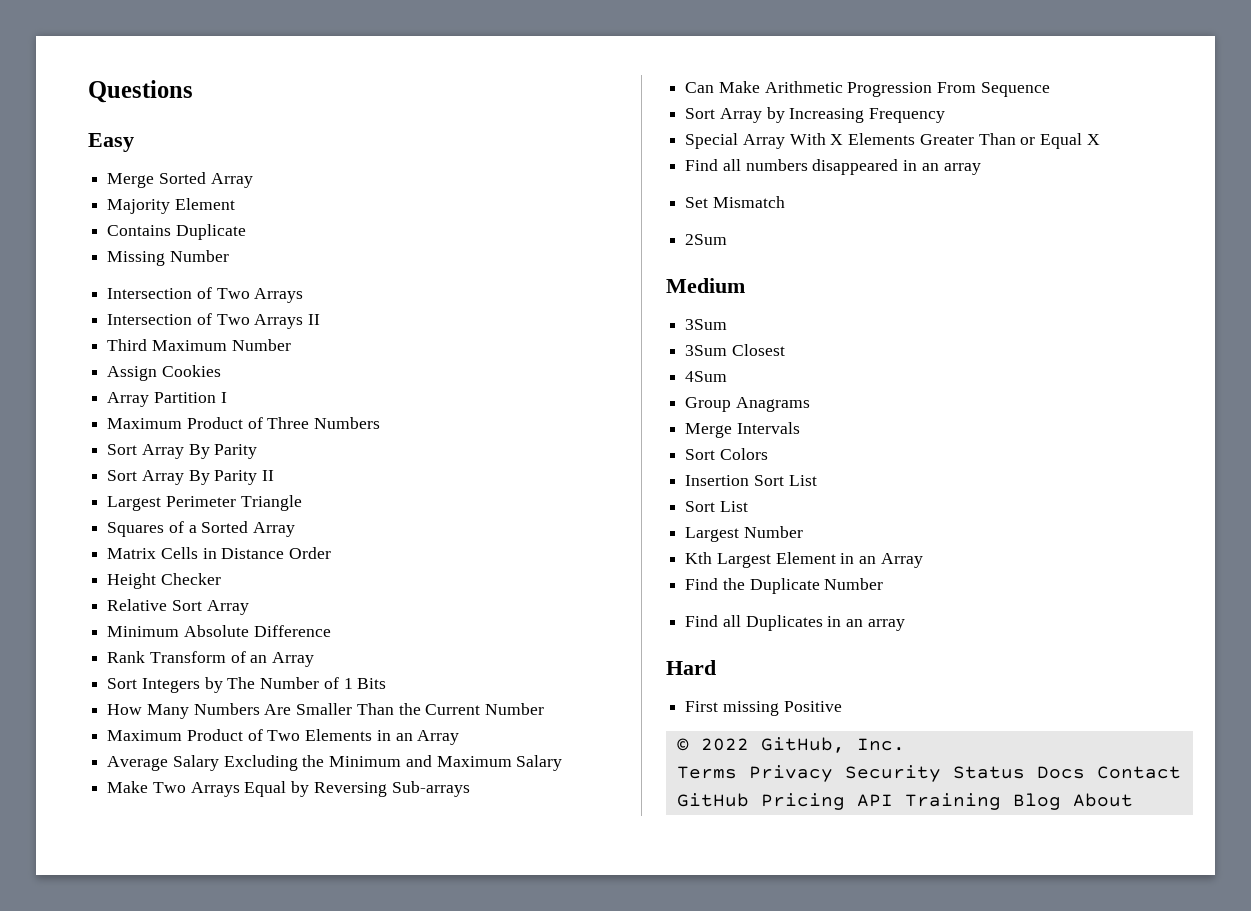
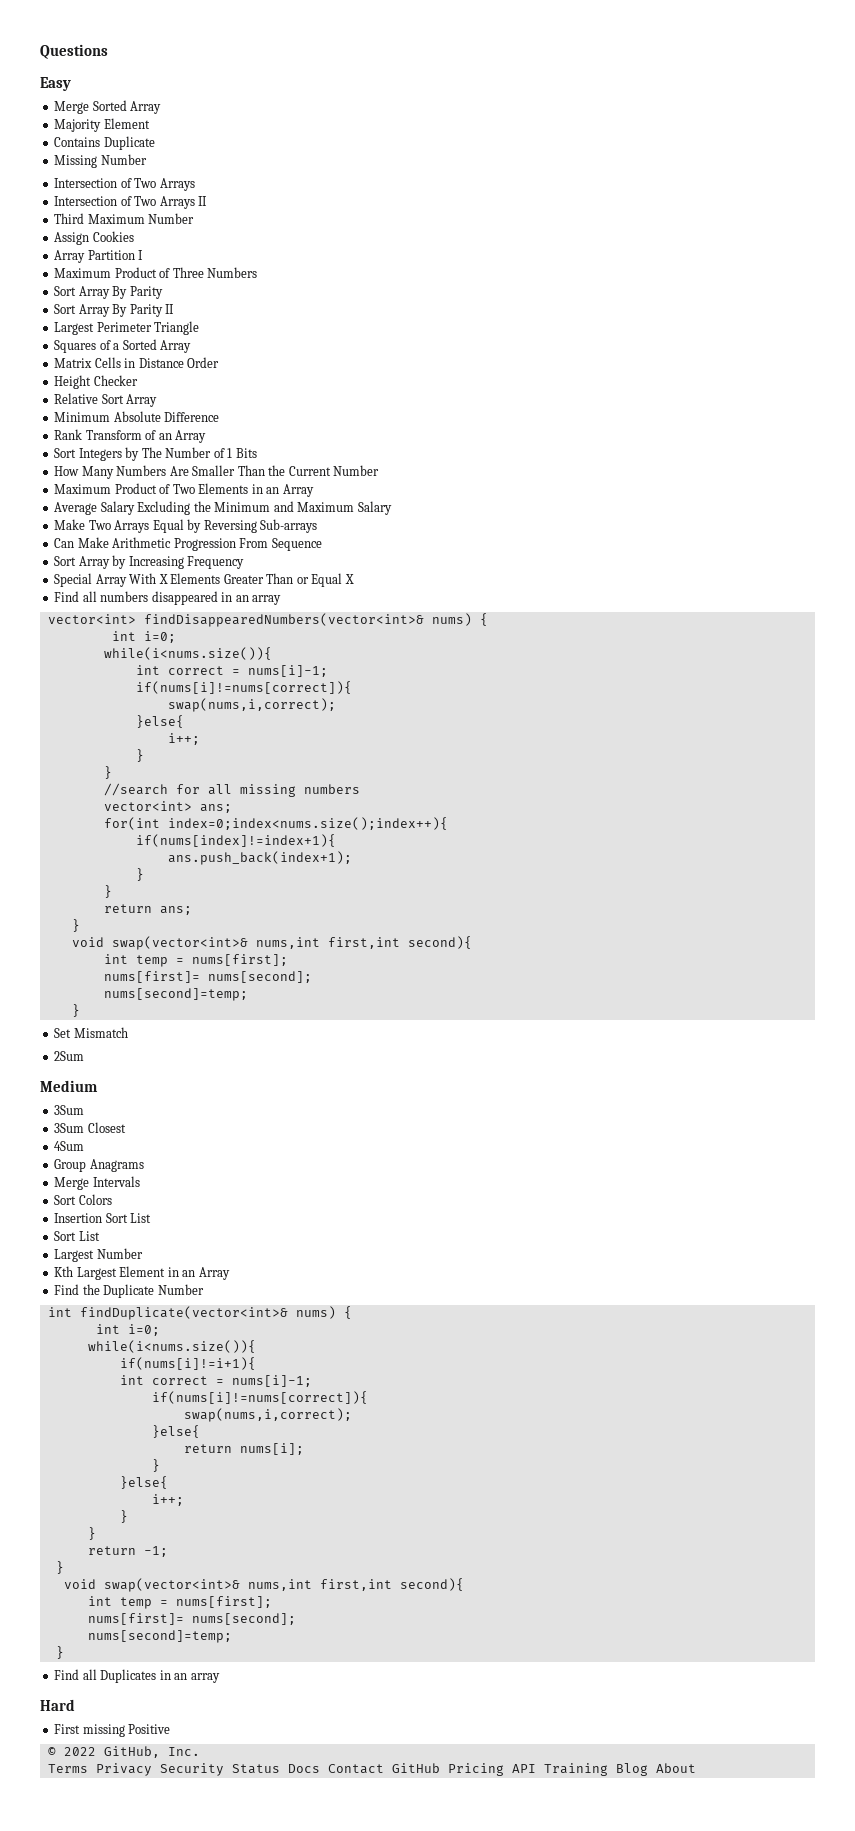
+ vector<int> findDisappearedNumbers(vector<int>& nums) {
+ int i=0;
+ while(i<nums.size()){
+ int correct = nums[i]-1;
+ if(nums[i]!=nums[correct]){
+ swap(nums,i,correct);
+ }else{
+ i++;
+ }
+ }
+ //search for all missing numbers
+ vector<int> ans;
+ for(int index=0;index<nums.size();index++){
+ if(nums[index]!=index+1){
+ ans.push_back(index+1);
+ }
+ }
+ return ans;
+ }
+ void swap(vector<int>& nums,int first,int second){
+ int temp = nums[first];
+ nums[first]= nums[second];
+ nums[second]=temp;
+ }
+ int findDuplicate(vector<int>& nums) {
+ int i=0;
+ while(i<nums.size()){
+ if(nums[i]!=i+1){
+ int correct = nums[i]-1;
+ if(nums[i]!=nums[correct]){
+ swap(nums,i,correct);
+ }else{
+ return nums[i];
+ }
+ }else{
+ i++;
+ }
+ }
+ return -1;
+ }
+ void swap(vector<int>& nums,int first,int second){
+ int temp = nums[first];
+ nums[first]= nums[second];
+ nums[second]=temp;
+ }

